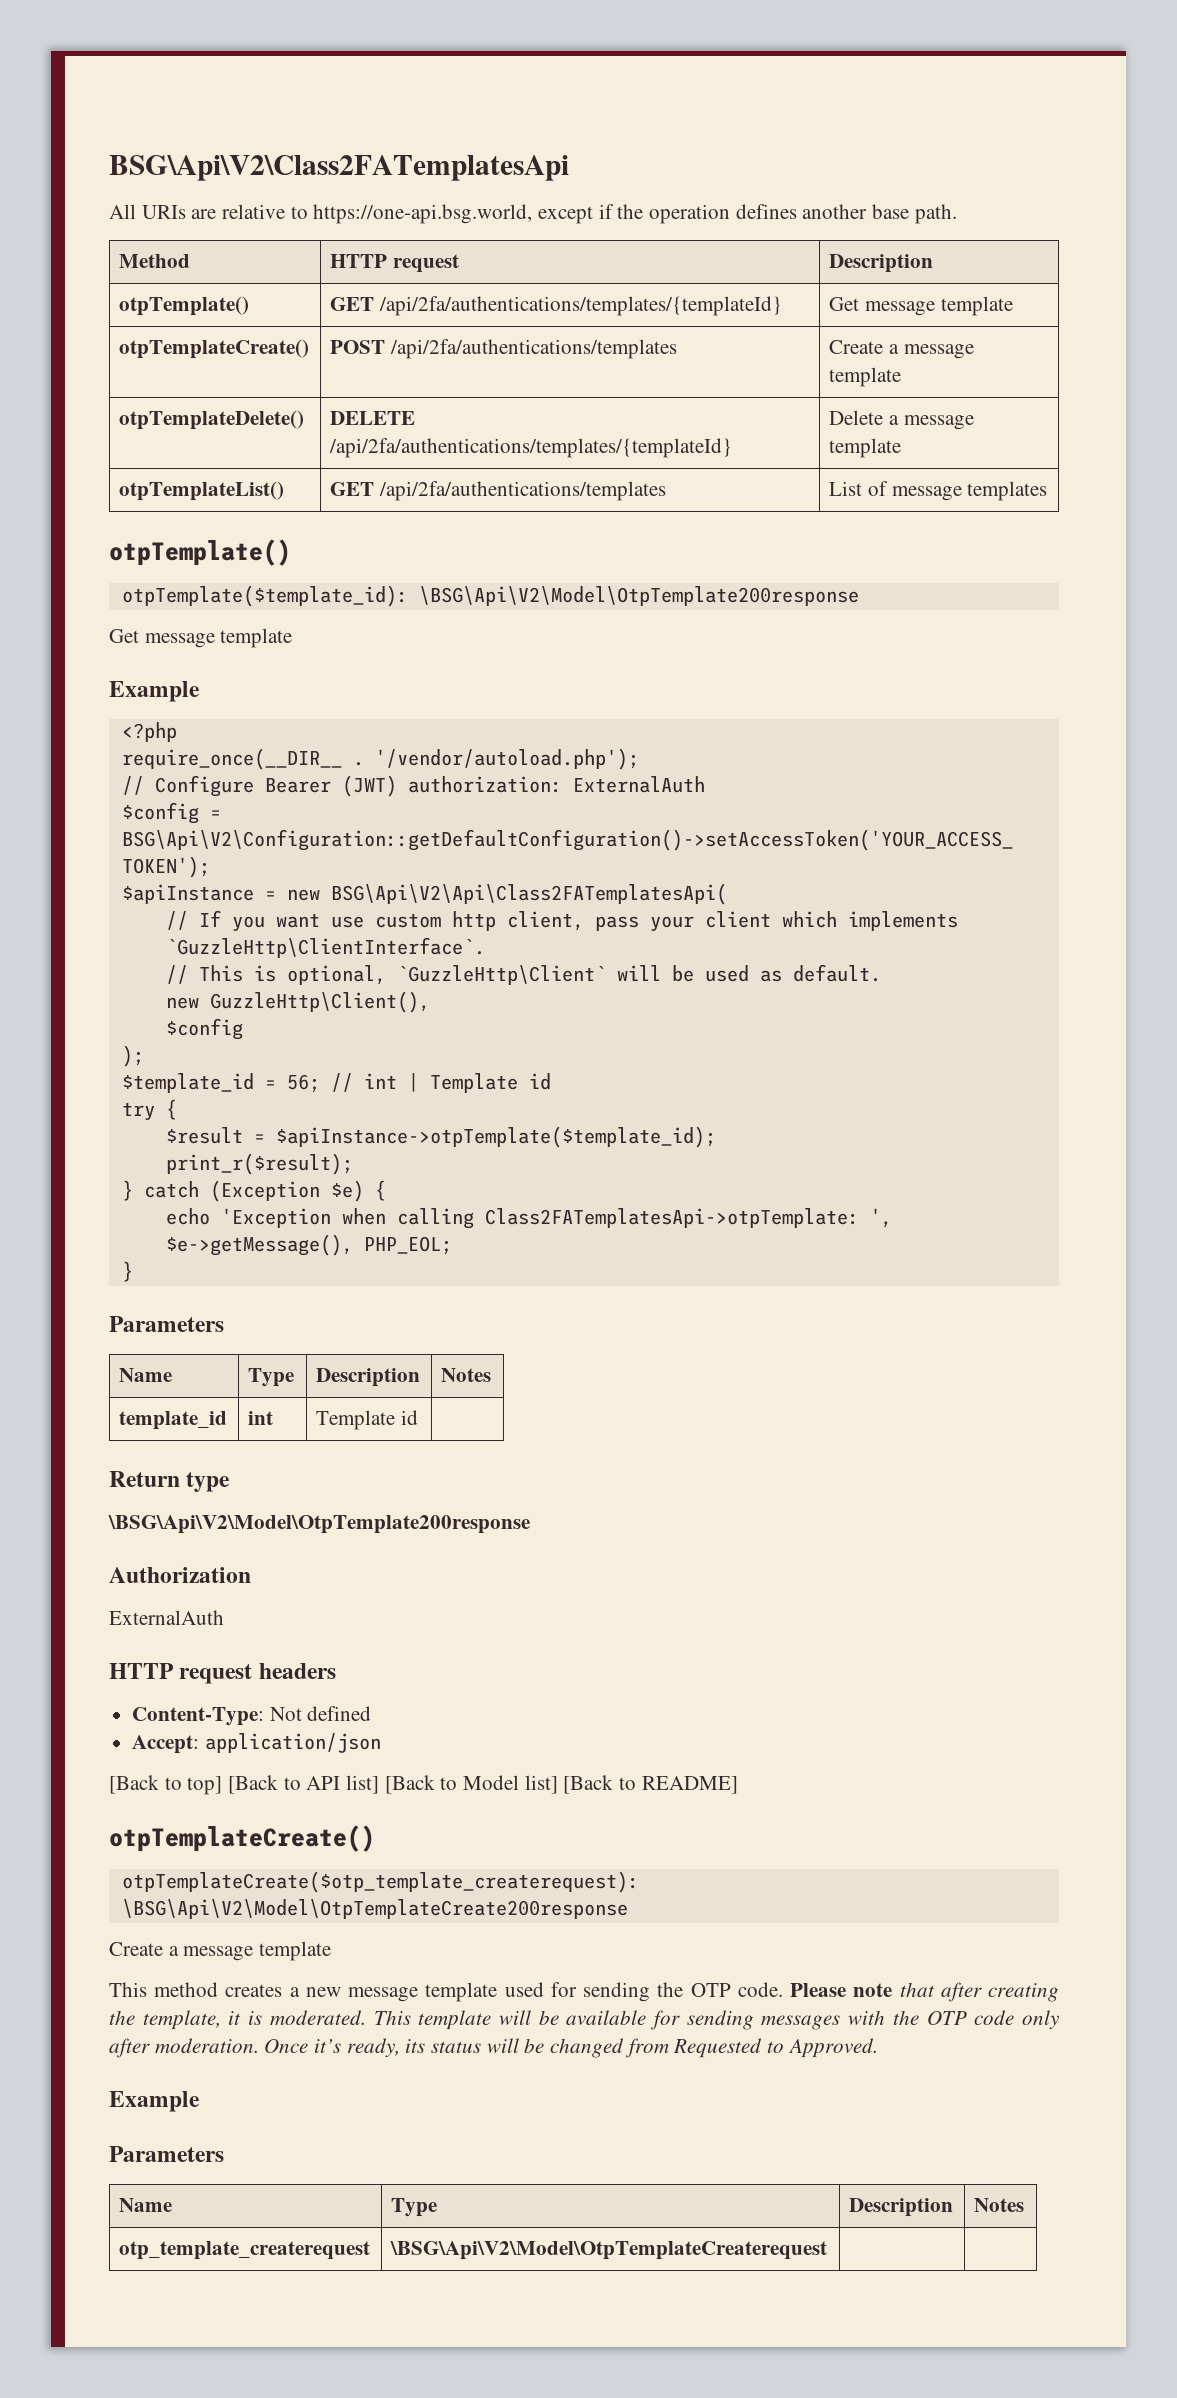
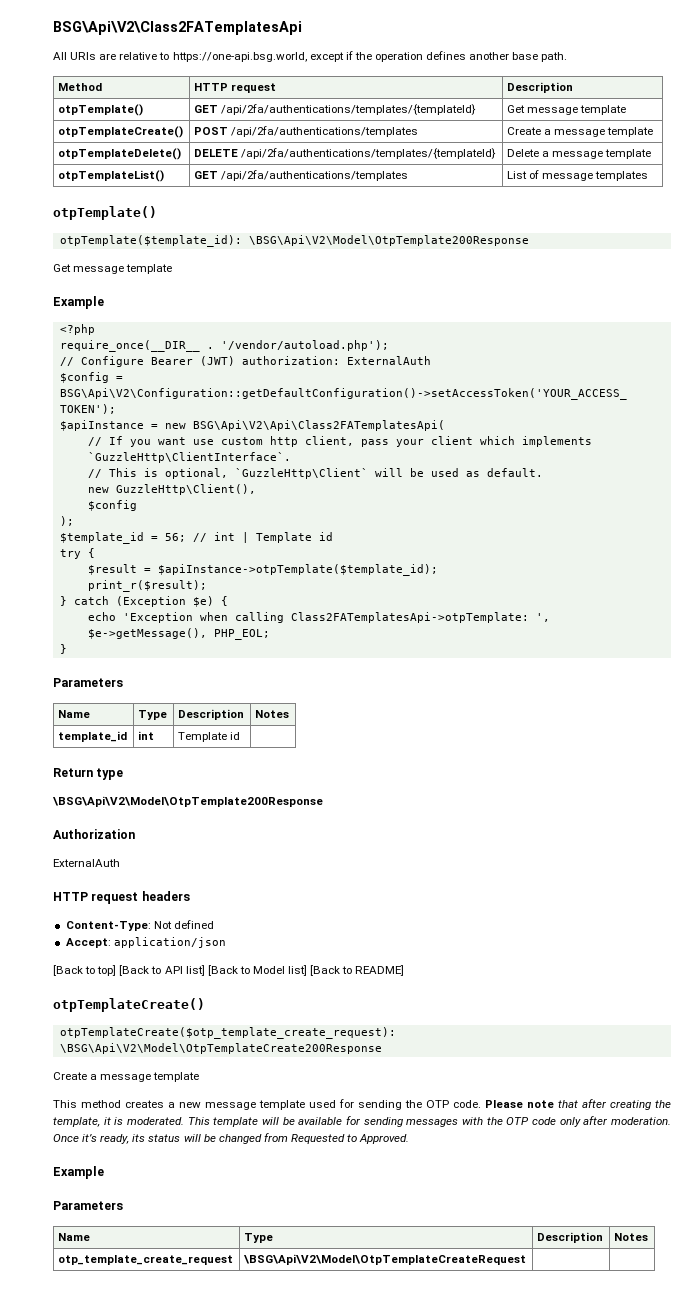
- otpTemplate($template_id): \BSG\Api\V2\Model\OtpTemplate200response
+ otpTemplate($template_id): \BSG\Api\V2\Model\OtpTemplate200Response
  Return type
- \BSG\Api\V2\Model\OtpTemplate200response
+ \BSG\Api\V2\Model\OtpTemplate200Response
- otpTemplateCreate($otp_template_createrequest): \BSG\Api\V2\Model\OtpTemplateCreate200response
+ otpTemplateCreate($otp_template_create_request): \BSG\Api\V2\Model\OtpTemplateCreate200Response
- otp_template_createrequest | \BSG\Api\V2\Model\OtpTemplateCreaterequest | |
+ otp_template_create_request | \BSG\Api\V2\Model\OtpTemplateCreateRequest | |

